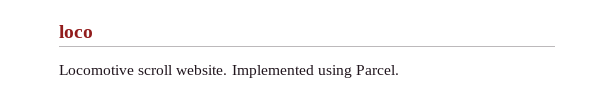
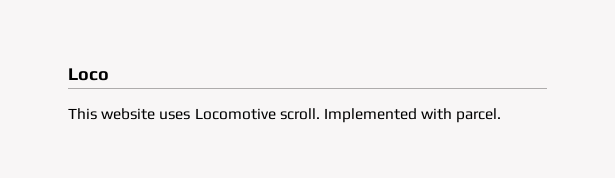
- loco
- Locomotive scroll website. Implemented using Parcel.
+ Loco
+ This website uses Locomotive scroll. Implemented with parcel.

